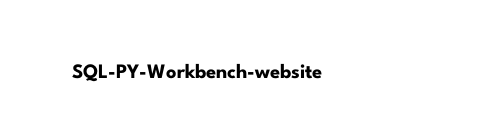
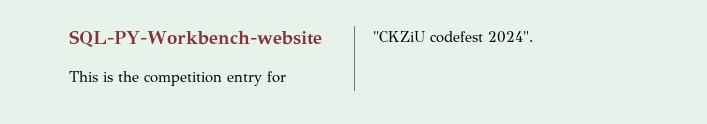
+ This is the competition entry for "CKZiU codefest 2024".

